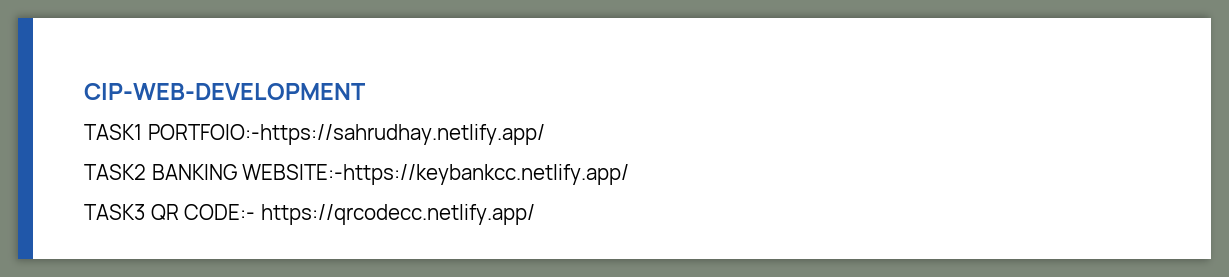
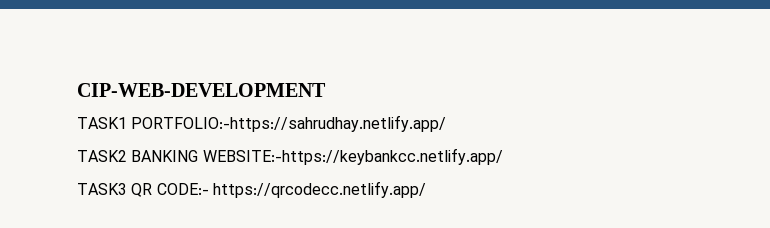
- TASK1 PORTFOIO:-https://sahrudhay.netlify.app/
+ TASK1 PORTFOLIO:-https://sahrudhay.netlify.app/

